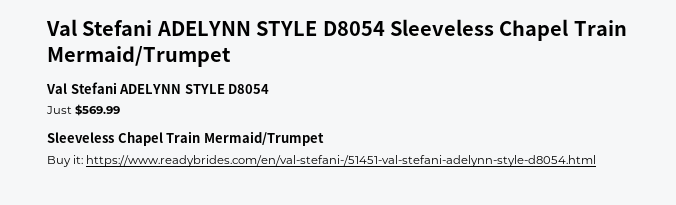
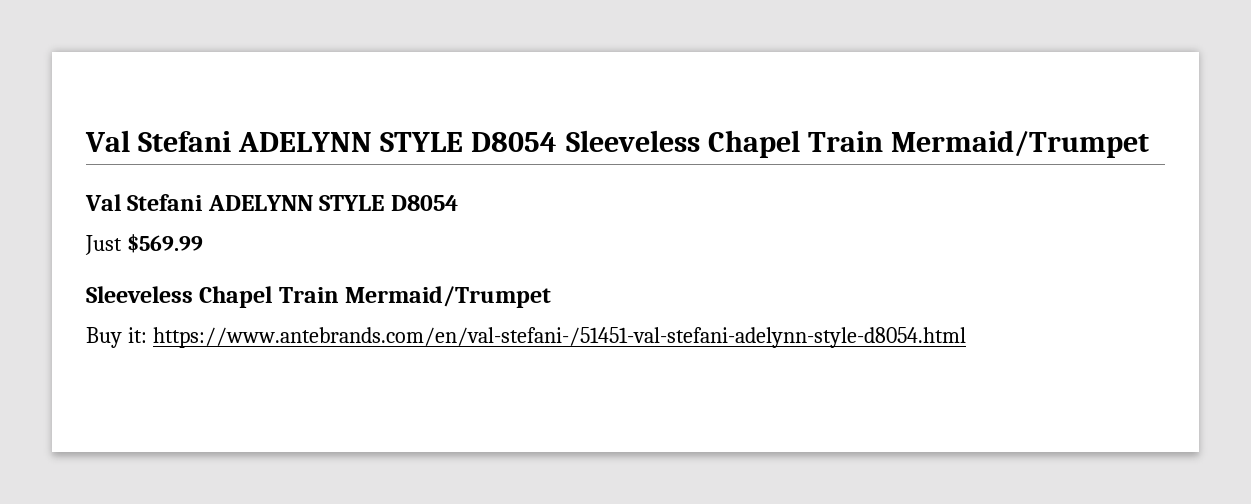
- Buy it: https://www.readybrides.com/en/val-stefani-/51451-val-stefani-adelynn-style-d8054.html
+ Buy it: https://www.antebrands.com/en/val-stefani-/51451-val-stefani-adelynn-style-d8054.html

